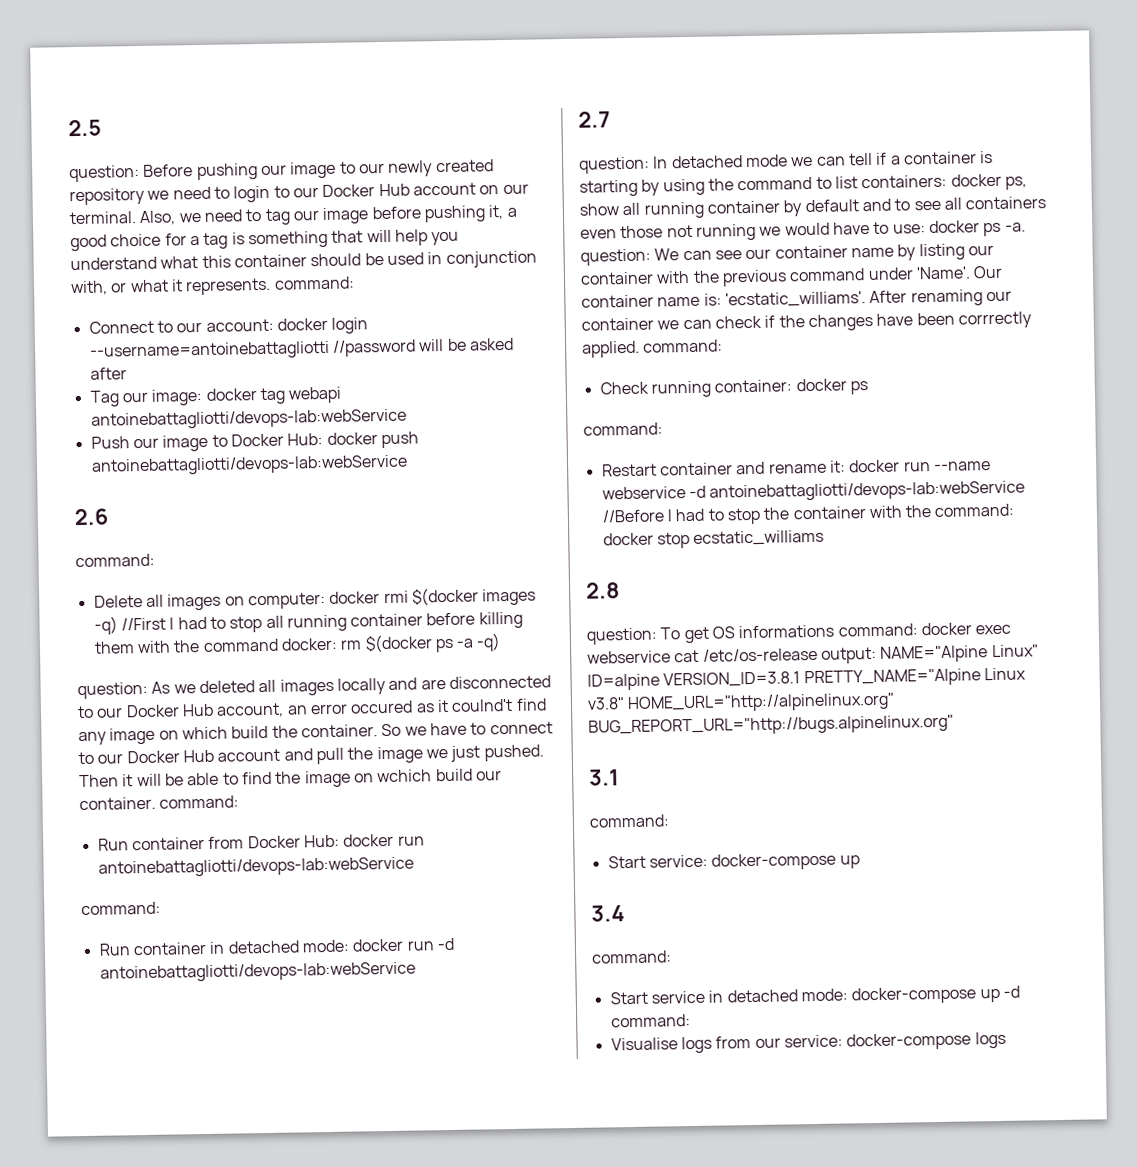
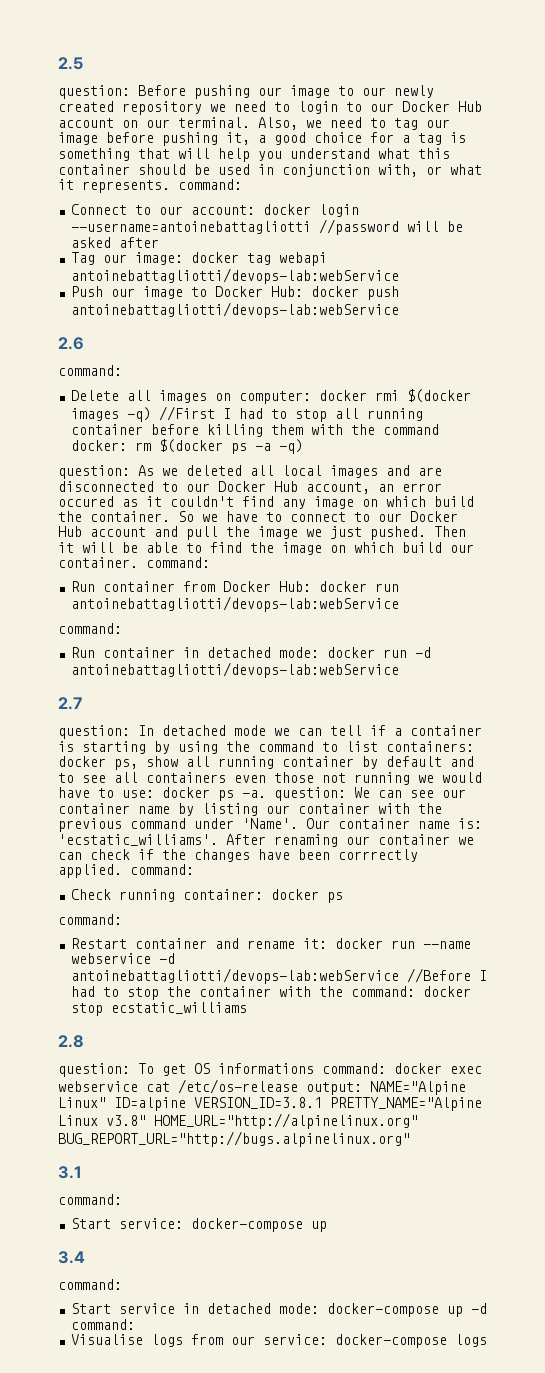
- question: As we deleted all images locally and are disconnected to our Docker Hub account, an error occured as it coulnd't find any image on which build the container.
+ question: As we deleted all local images and are disconnected to our Docker Hub account, an error occured as it couldn't find any image on which build the container.
- Then it will be able to find the image on wchich build our container. command:
+ Then it will be able to find the image on which build our container. command:

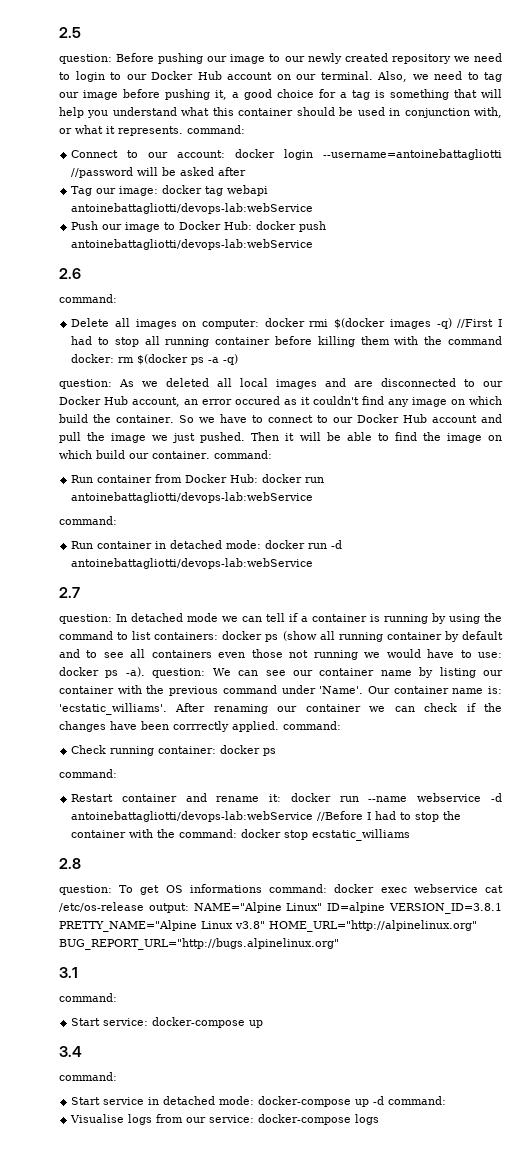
- question: In detached mode we can tell if a container is starting by using the command to list containers: docker ps, show all running container by default and to see all containers even those not running we would have to use: docker ps -a. question: We can see our container name by listing our container with the previous command under 'Name'.
+ question: In detached mode we can tell if a container is running by using the command to list containers: docker ps (show all running container by default and to see all containers even those not running we would have to use: docker ps -a). question: We can see our container name by listing our container with the previous command under 'Name'.

